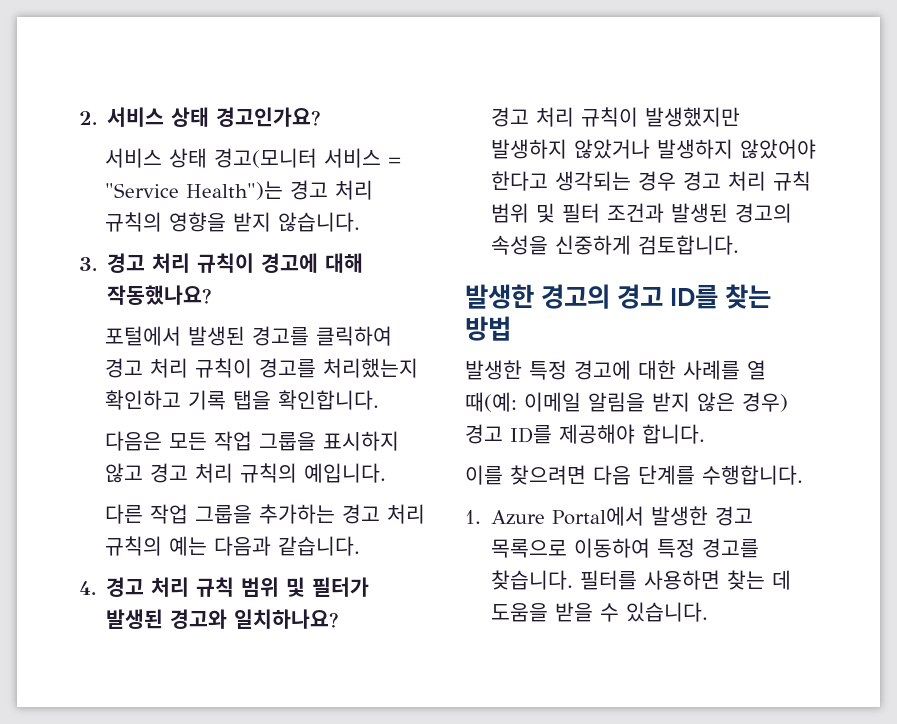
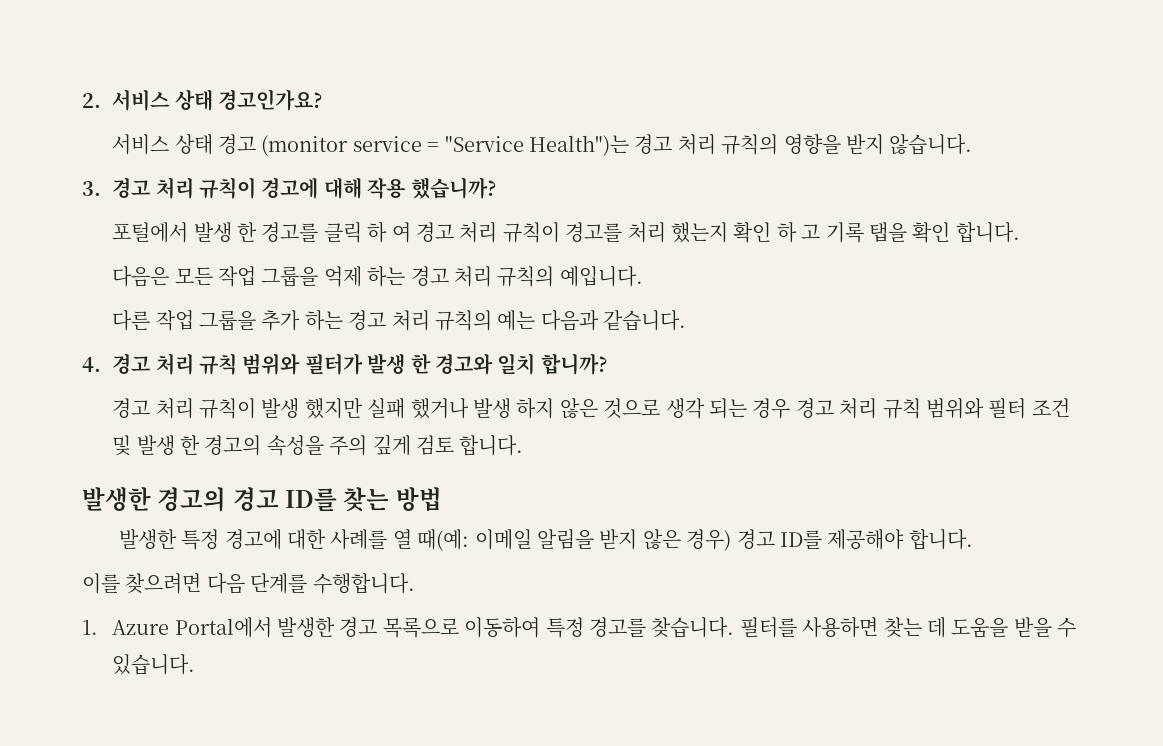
- 서비스 상태 경고(모니터 서비스 = "Service Health")는 경고 처리 규칙의 영향을 받지 않습니다.
+ 서비스 상태 경고 (monitor service = "Service Health")는 경고 처리 규칙의 영향을 받지 않습니다.
- 3. 경고 처리 규칙이 경고에 대해 작동했나요?
+ 3. 경고 처리 규칙이 경고에 대해 작용 했습니까?
- 포털에서 발생된 경고를 클릭하여 경고 처리 규칙이 경고를 처리했는지 확인하고 기록 탭을 확인합니다.
+ 포털에서 발생 한 경고를 클릭 하 여 경고 처리 규칙이 경고를 처리 했는지 확인 하 고 기록 탭을 확인 합니다.
- 다음은 모든 작업 그룹을 표시하지 않고 경고 처리 규칙의 예입니다.
+ 다음은 모든 작업 그룹을 억제 하는 경고 처리 규칙의 예입니다.
- 다른 작업 그룹을 추가하는 경고 처리 규칙의 예는 다음과 같습니다.
+ 다른 작업 그룹을 추가 하는 경고 처리 규칙의 예는 다음과 같습니다.
- 4. 경고 처리 규칙 범위 및 필터가 발생된 경고와 일치하나요?
- 경고 처리 규칙이 발생했지만 발생하지 않았거나 발생하지 않았어야 한다고 생각되는 경우 경고 처리 규칙 범위 및 필터 조건과 발생된 경고의 속성을 신중하게 검토합니다.
+ 4. 경고 처리 규칙 범위와 필터가 발생 한 경고와 일치 합니까?
+ 경고 처리 규칙이 발생 했지만 실패 했거나 발생 하지 않은 것으로 생각 되는 경우 경고 처리 규칙 범위와 필터 조건 및 발생 한 경고의 속성을 주의 깊게 검토 합니다.

